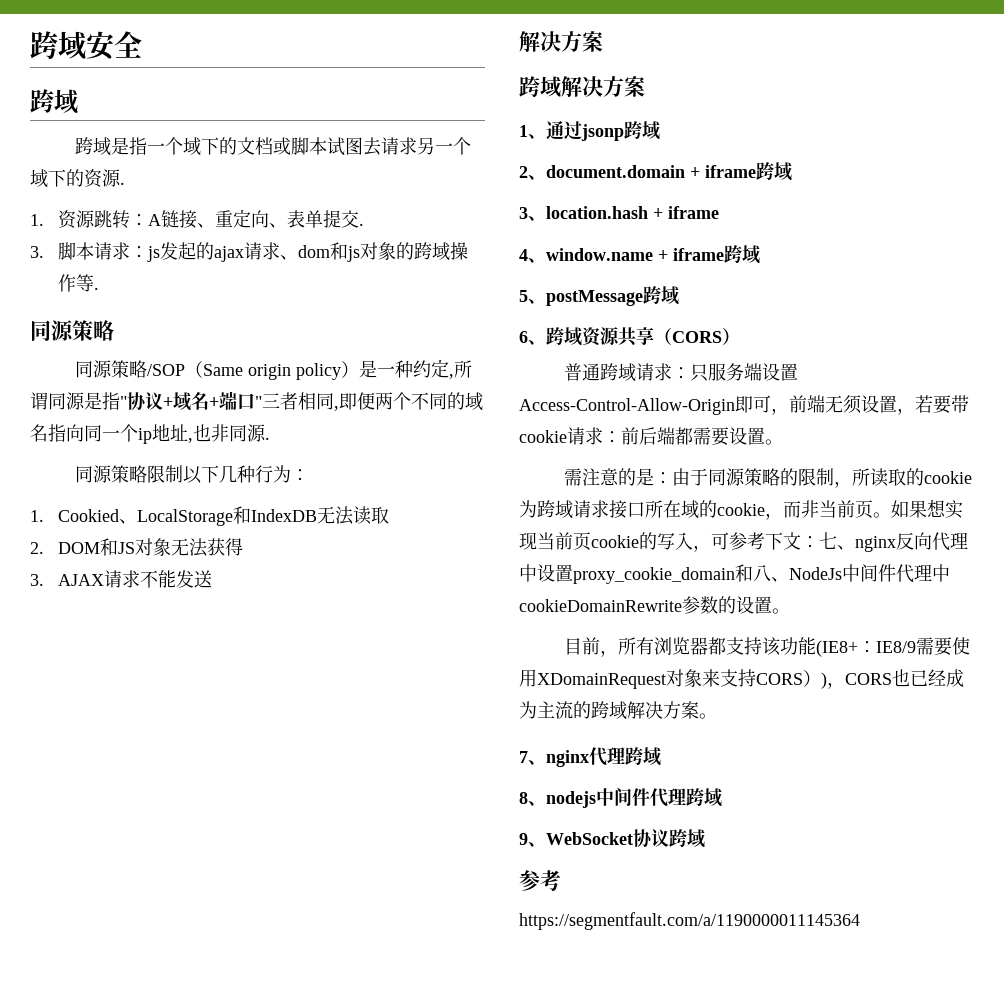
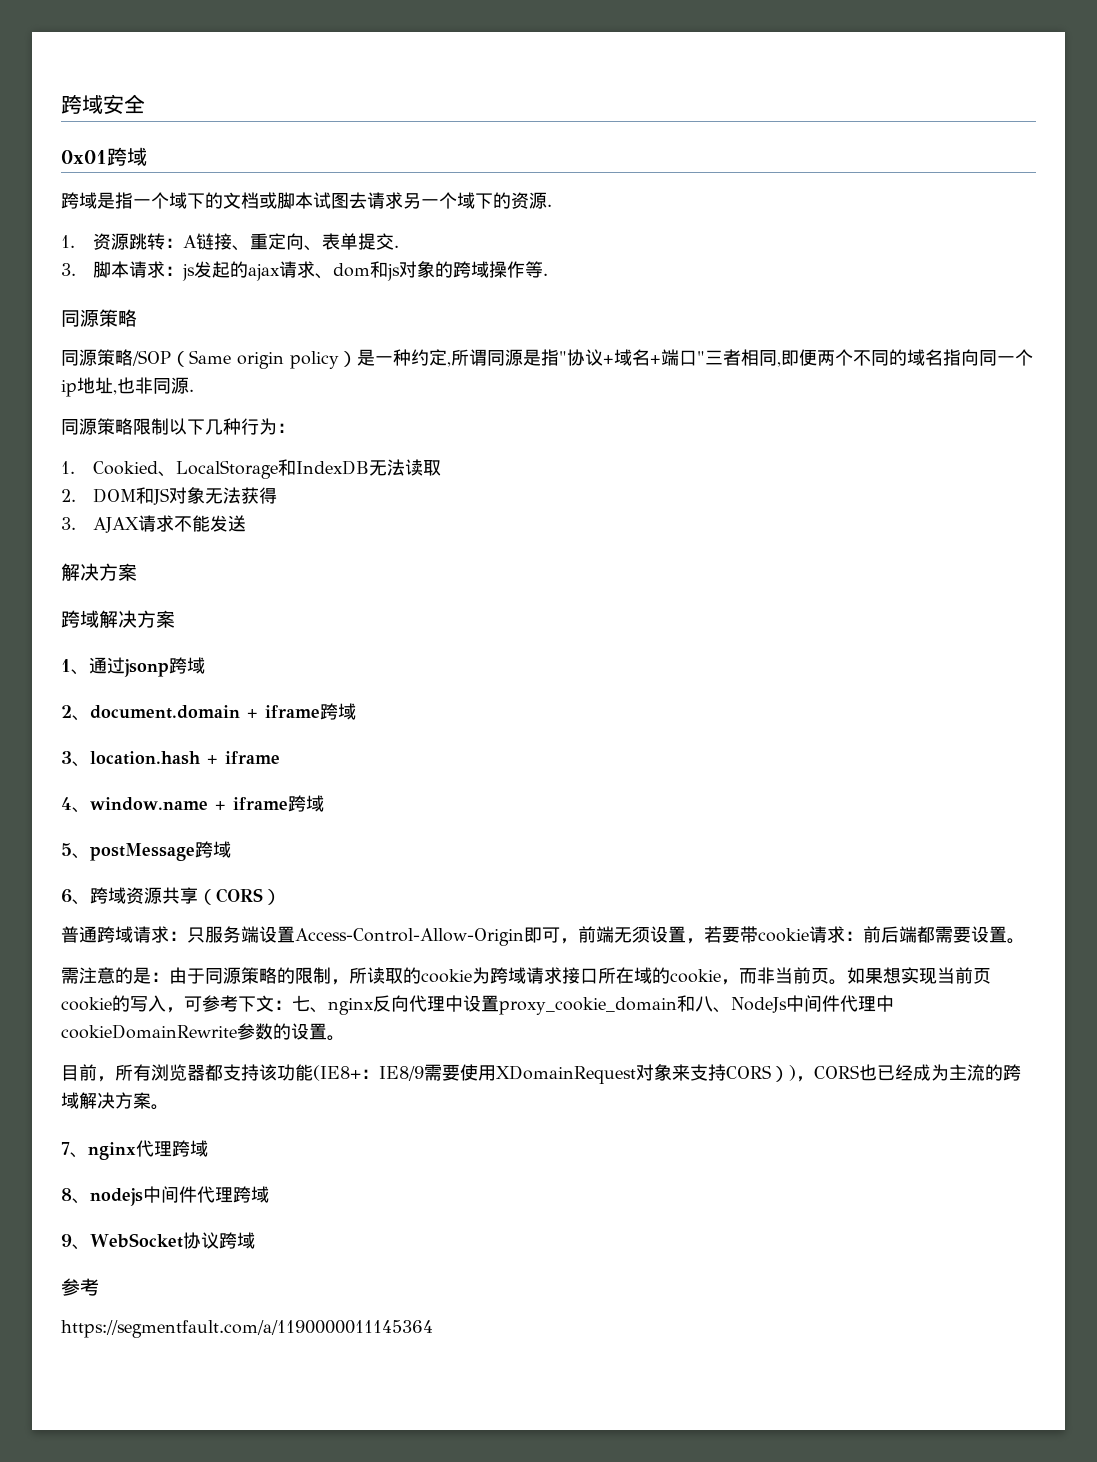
  跨域安全
- 跨域
+ 0x01跨域

